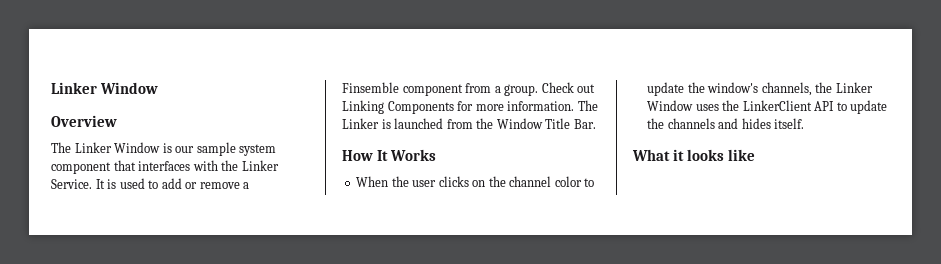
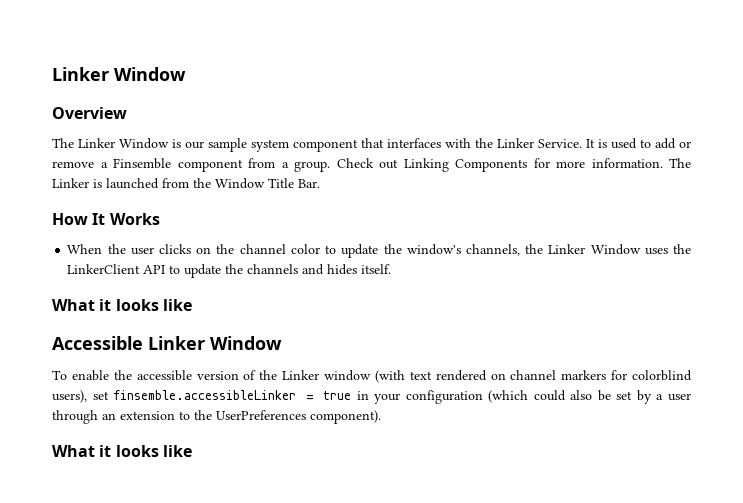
+ Accessible Linker Window
+ To enable the accessible version of the Linker window (with text rendered on channel markers for colorblind users), set finsemble.accessibleLinker = true in your configuration (which could also be set by a user through an extension to the UserPreferences component).
+ What it looks like

